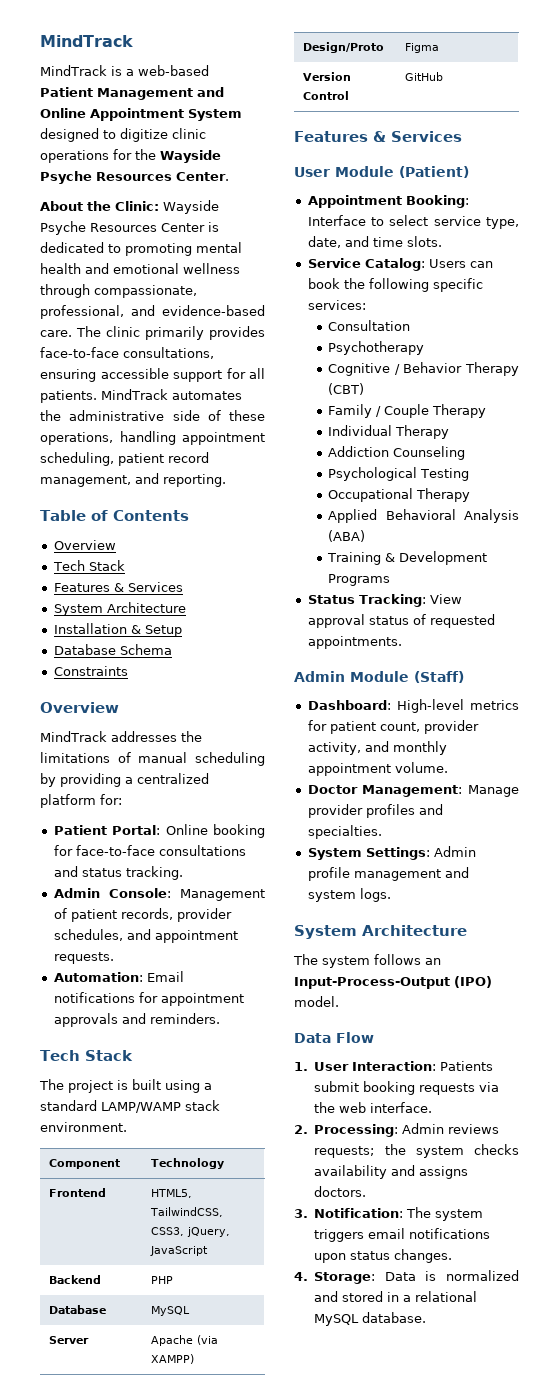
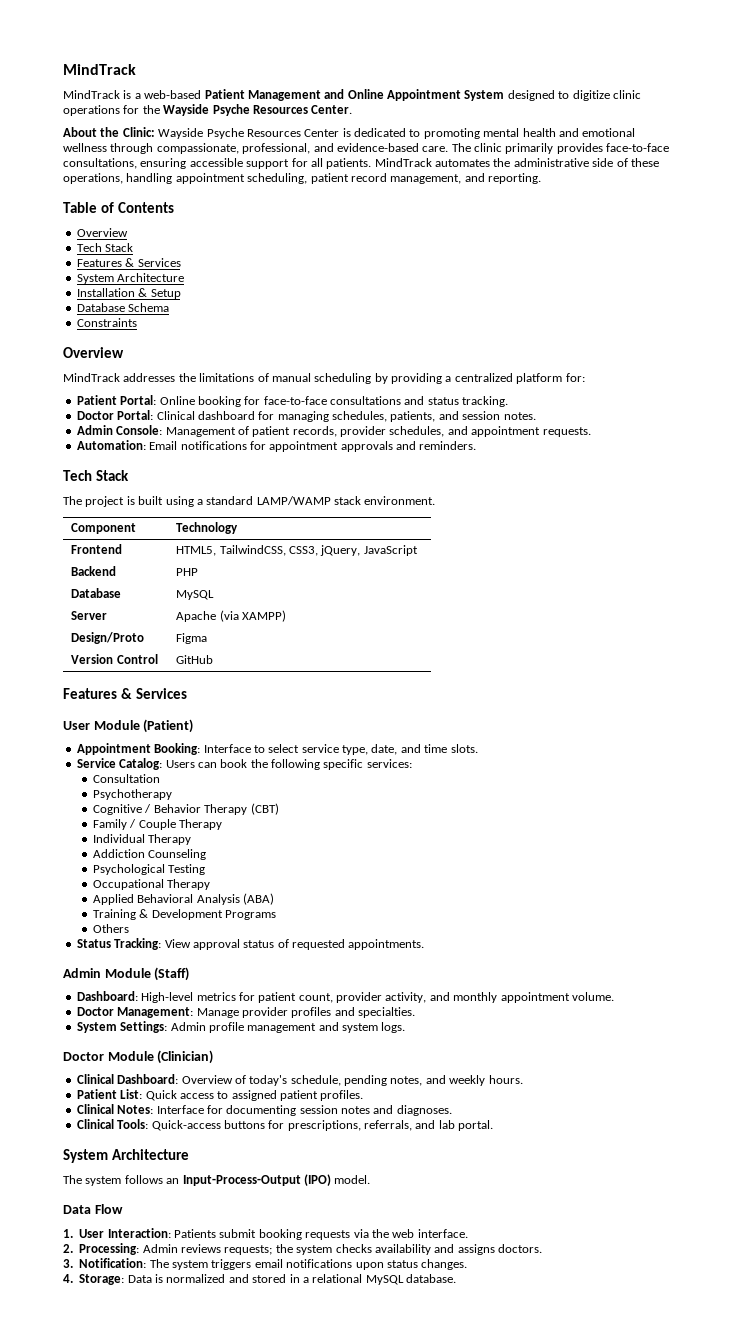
+ Doctor Portal: Clinical dashboard for managing schedules, patients, and session notes.
+ Others
+ Doctor Module (Clinician)
+ Clinical Dashboard: Overview of today's schedule, pending notes, and weekly hours.
+ Patient List: Quick access to assigned patient profiles.
+ Clinical Notes: Interface for documenting session notes and diagnoses.
+ Clinical Tools: Quick-access buttons for prescriptions, referrals, and lab portal.

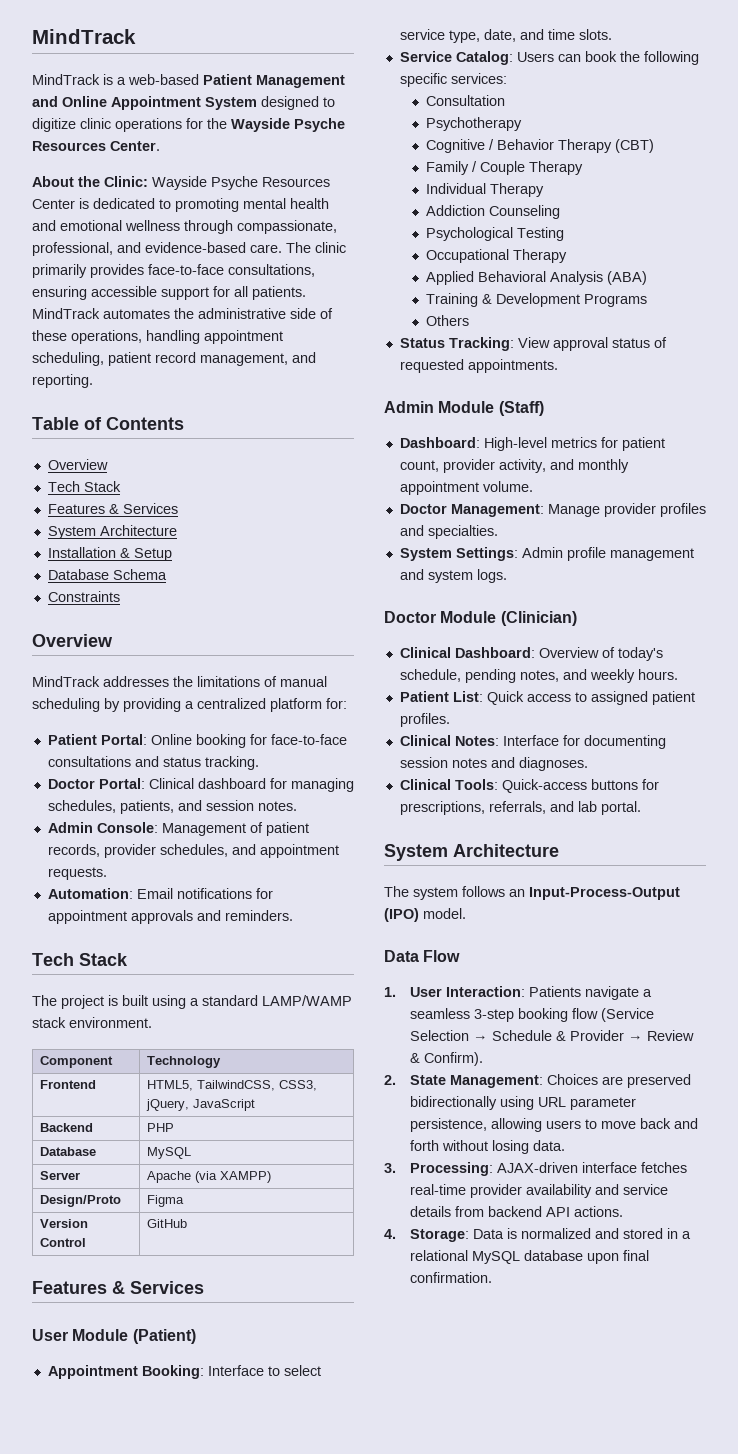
- 1. User Interaction: Patients submit booking requests via the web interface.
- 2. Processing: Admin reviews requests; the system checks availability and assigns doctors.
- 3. Notification: The system triggers email notifications upon status changes.
+ 1. User Interaction: Patients navigate a seamless 3-step booking flow (Service Selection → Schedule & Provider → Review & Confirm).
+ 2. State Management: Choices are preserved bidirectionally using URL parameter persistence, allowing users to move back and forth without losing data.
+ 3. Processing: AJAX-driven interface fetches real-time provider availability and service details from backend API actions.
- 4. Storage: Data is normalized and stored in a relational MySQL database.
+ 4. Storage: Data is normalized and stored in a relational MySQL database upon final confirmation.

